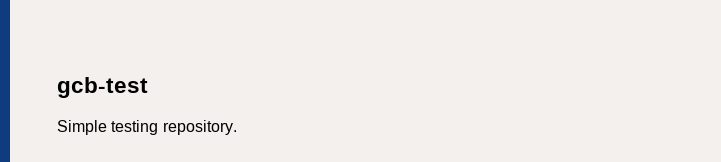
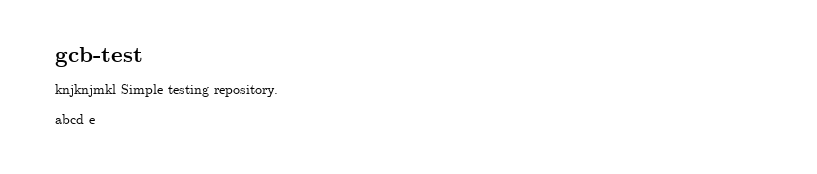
- Simple testing repository.
+ knjknjmkl Simple testing repository.
+ abcd e

